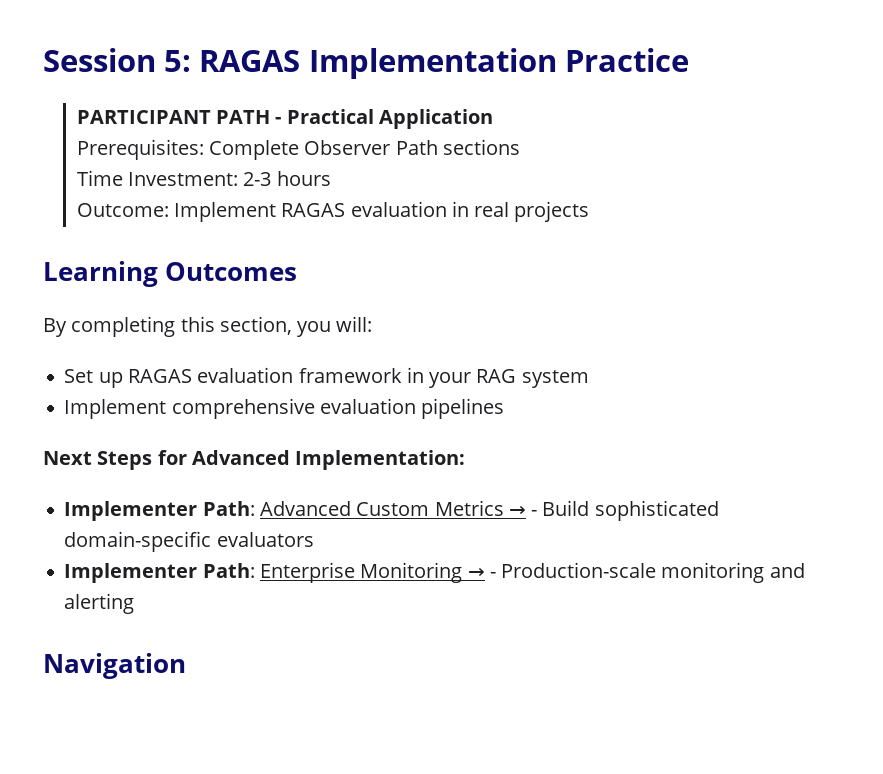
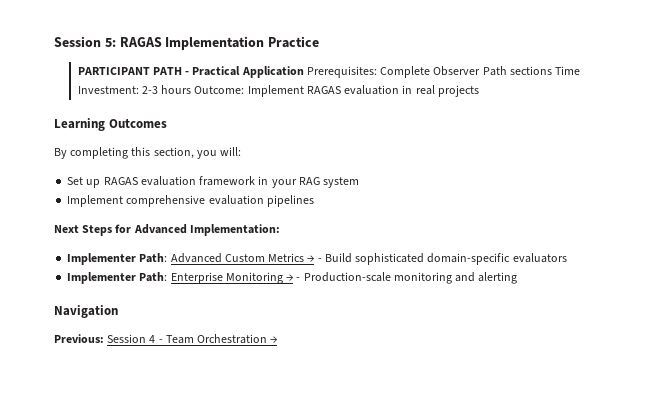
- PARTICIPANT PATH - Practical Application
- Prerequisites: Complete Observer Path sections
- Time Investment: 2-3 hours
- Outcome: Implement RAGAS evaluation in real projects
+ PARTICIPANT PATH - Practical Application Prerequisites: Complete Observer Path sections Time Investment: 2-3 hours Outcome: Implement RAGAS evaluation in real projects
+ Previous: Session 4 - Team Orchestration →

